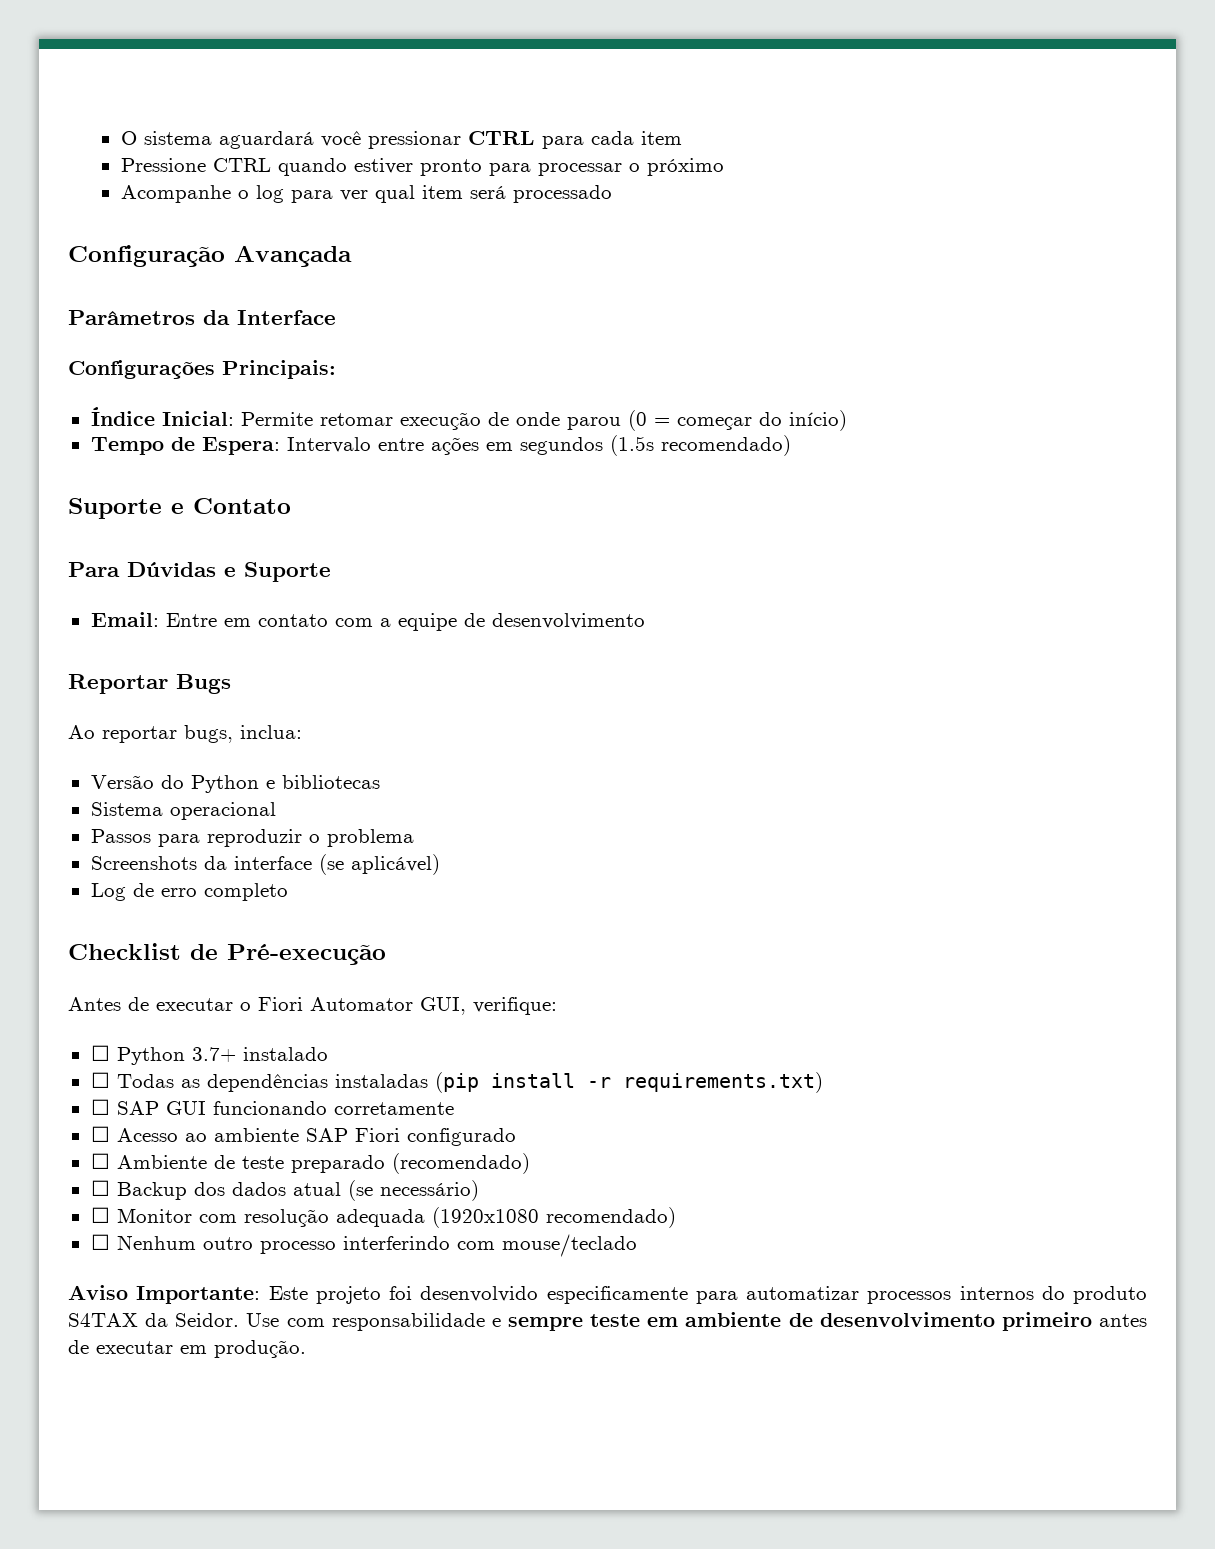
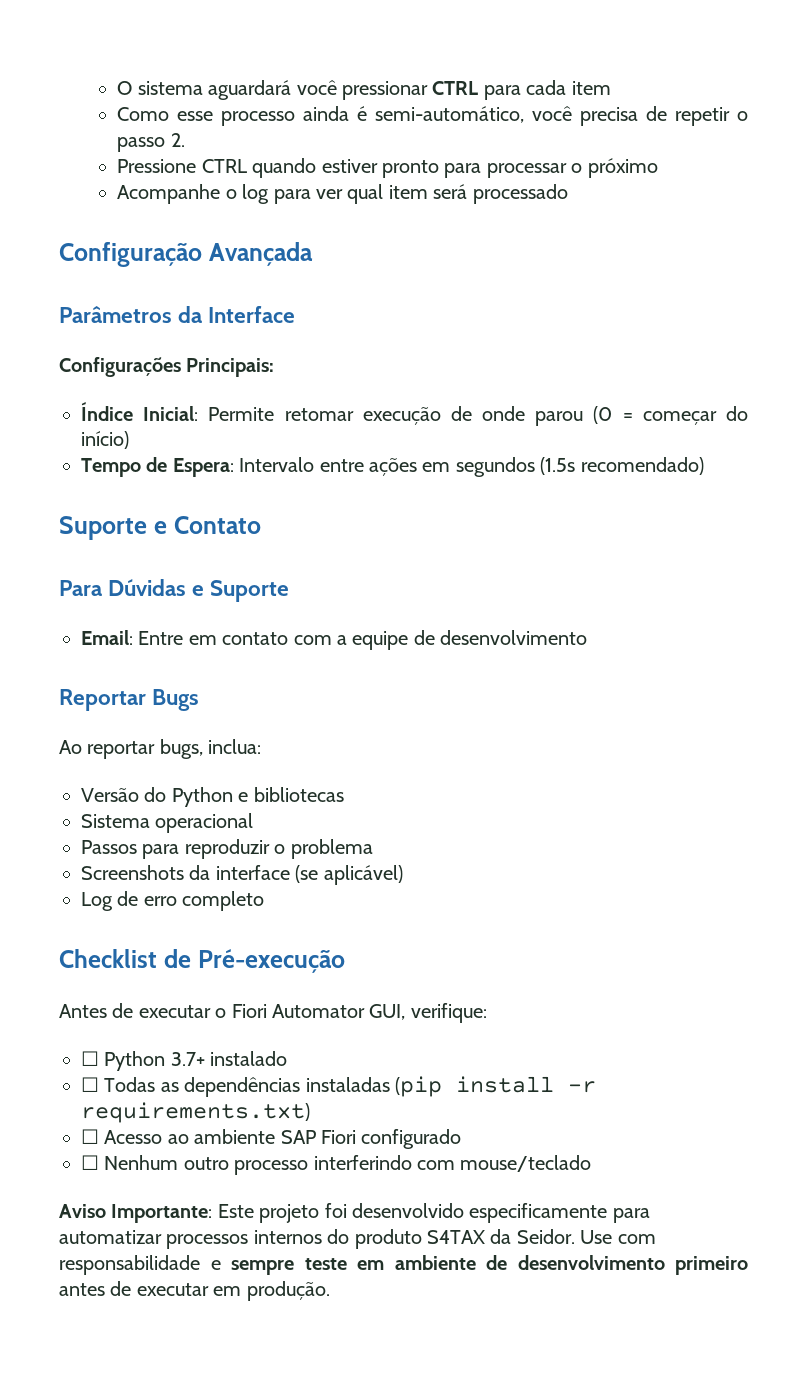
+ Como esse processo ainda é semi-automático, você precisa de repetir o passo 2.
- ☐ SAP GUI funcionando corretamente
- ☐ Ambiente de teste preparado (recomendado)
- ☐ Backup dos dados atual (se necessário)
- ☐ Monitor com resolução adequada (1920x1080 recomendado)

